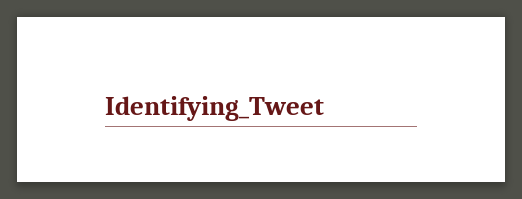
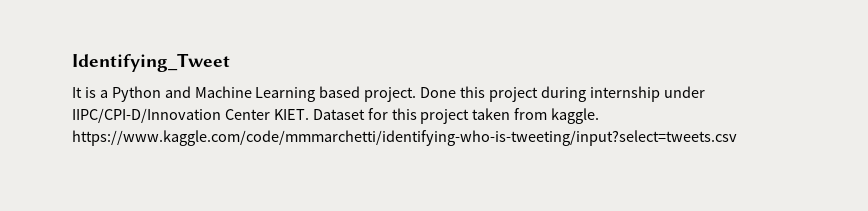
+ It is a Python and Machine Learning based project. Done this project during internship under IIPC/CPI-D/Innovation Center KIET. Dataset for this project taken from kaggle. https://www.kaggle.com/code/mmmarchetti/identifying-who-is-tweeting/input?select=tweets.csv

